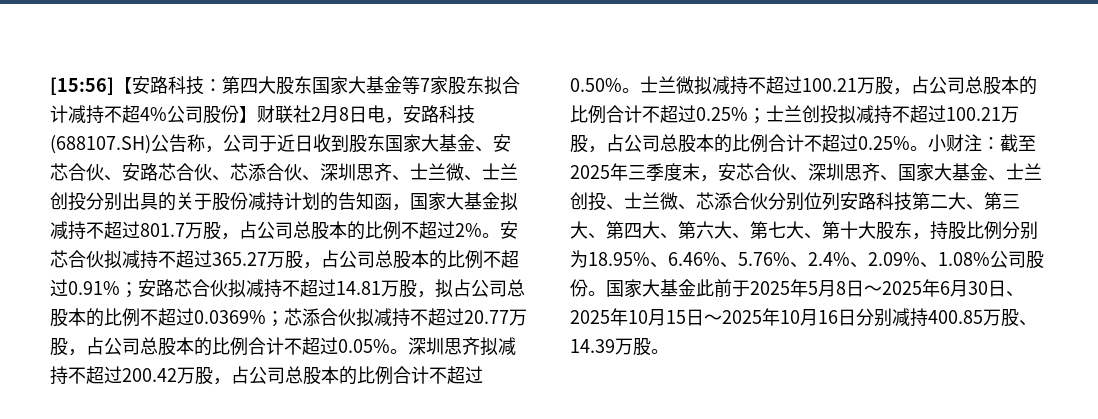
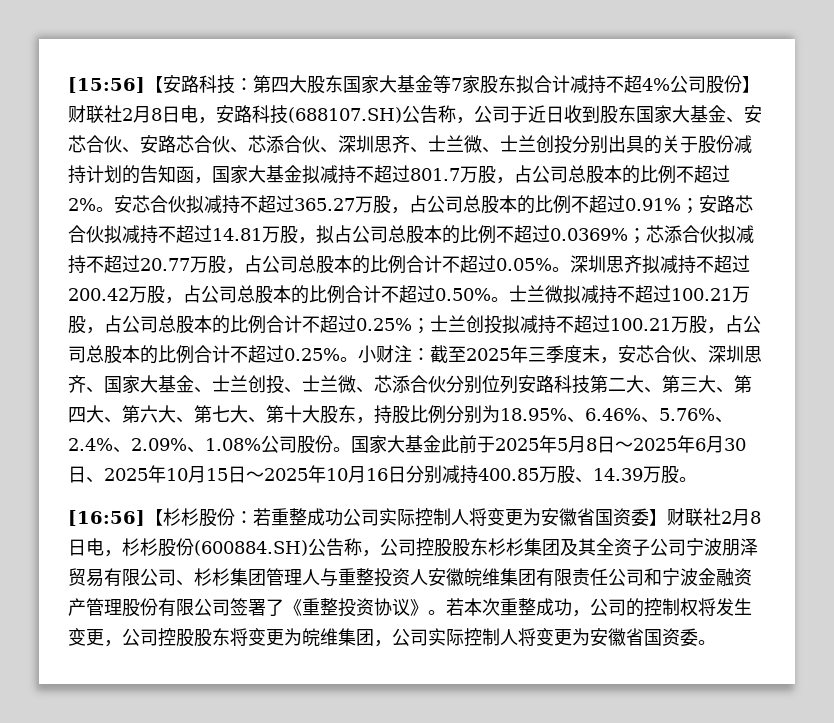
+ [16:56]【杉杉股份：若重整成功公司实际控制人将变更为安徽省国资委】财联社2月8日电，杉杉股份(600884.SH)公告称，公司控股股东杉杉集团及其全资子公司宁波朋泽贸易有限公司、杉杉集团管理人与重整投资人安徽皖维集团有限责任公司和宁波金融资产管理股份有限公司签署了《重整投资协议》。若本次重整成功，公司的控制权将发生变更，公司控股股东将变更为皖维集团，公司实际控制人将变更为安徽省国资委。

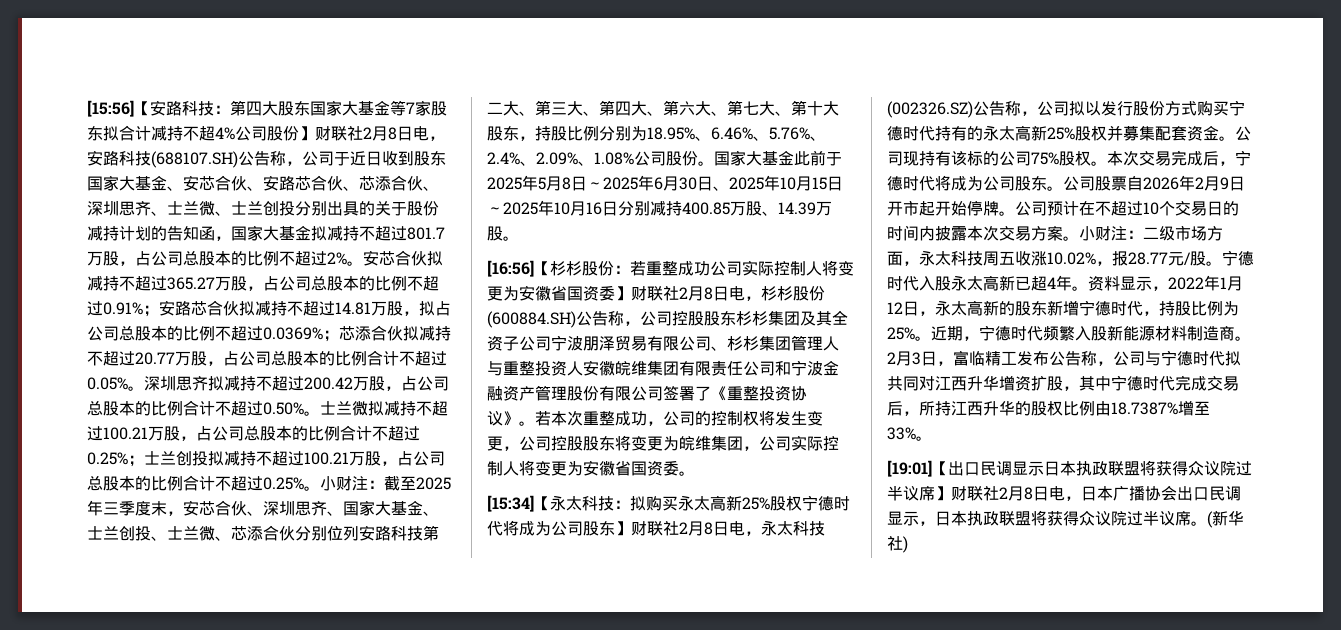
+ [15:34]【永太科技：拟购买永太高新25%股权宁德时代将成为公司股东】财联社2月8日电，永太科技(002326.SZ)公告称，公司拟以发行股份方式购买宁德时代持有的永太高新25%股权并募集配套资金。公司现持有该标的公司75%股权。本次交易完成后，宁德时代将成为公司股东。公司股票自2026年2月9日开市起开始停牌。公司预计在不超过10个交易日的时间内披露本次交易方案。小财注：二级市场方面，永太科技周五收涨10.02%，报28.77元/股。宁德时代入股永太高新已超4年。资料显示，2022年1月12日，永太高新的股东新增宁德时代，持股比例为25%。近期，宁德时代频繁入股新能源材料制造商。2月3日，富临精工发布公告称，公司与宁德时代拟共同对江西升华增资扩股，其中宁德时代完成交易后，所持江西升华的股权比例由18.7387%增至33%。
+ [19:01]【出口民调显示日本执政联盟将获得众议院过半议席】财联社2月8日电，日本广播协会出口民调显示，日本执政联盟将获得众议院过半议席。(新华社)

